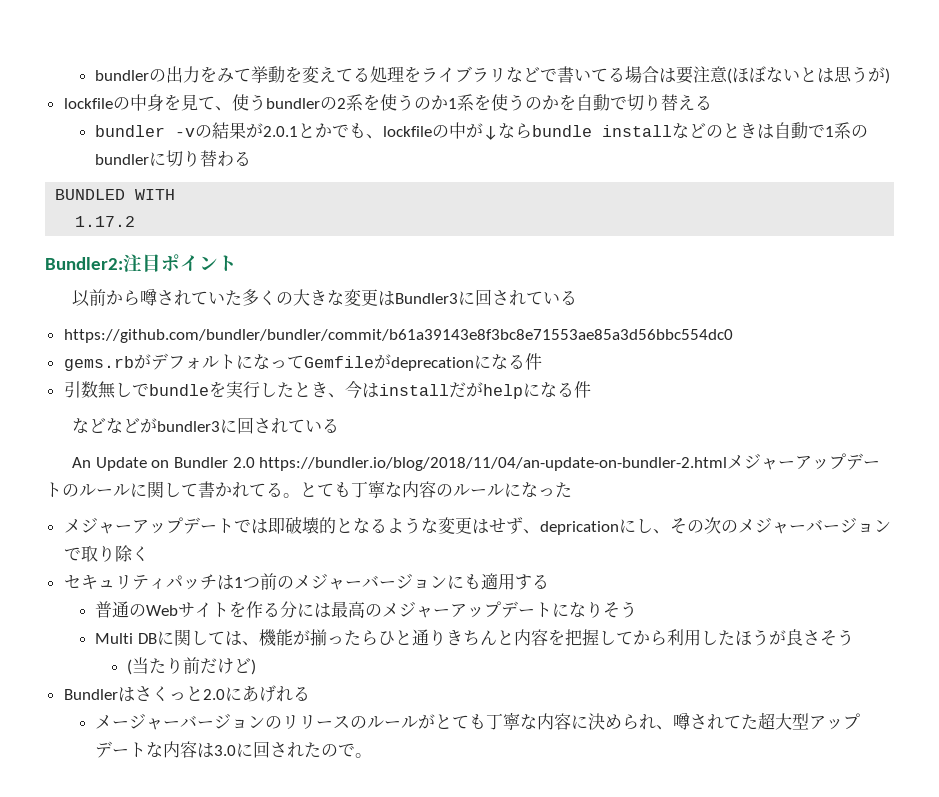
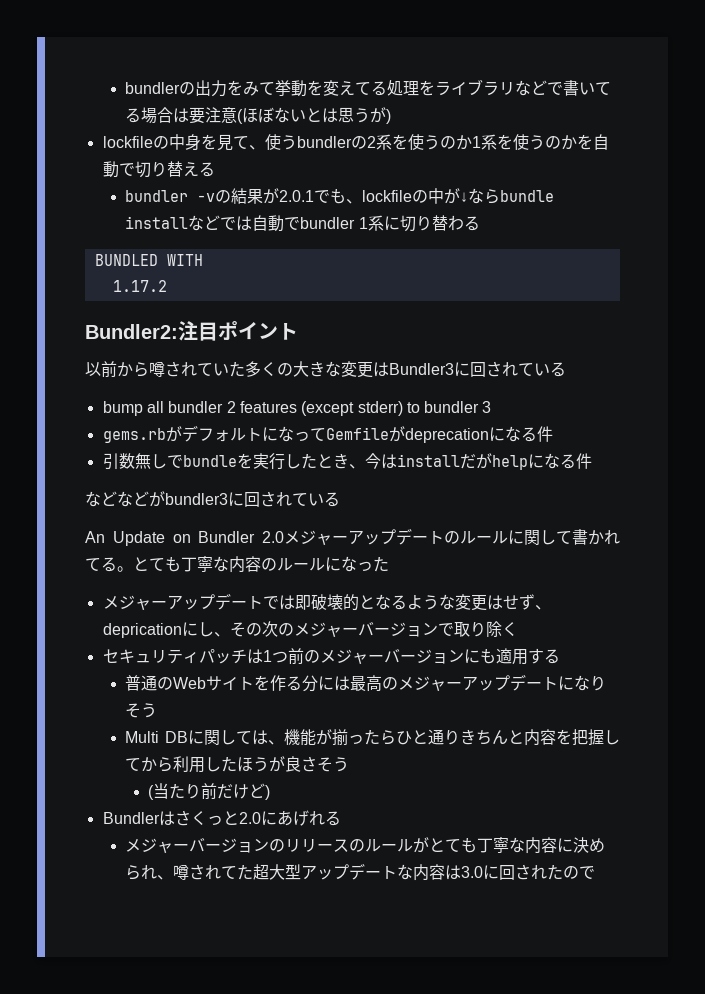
- bundler -vの結果が2.0.1とかでも、lockfileの中が↓ならbundle installなどのときは自動で1系のbundlerに切り替わる
+ bundler -vの結果が2.0.1でも、lockfileの中が↓ならbundle installなどでは自動でbundler 1系に切り替わる
- https://github.com/bundler/bundler/commit/b61a39143e8f3bc8e71553ae85a3d56bbc554dc0
+ bump all bundler 2 features (except stderr) to bundler 3
- An Update on Bundler 2.0 https://bundler.io/blog/2018/11/04/an-update-on-bundler-2.htmlメジャーアップデートのルールに関して書かれてる。
+ An Update on Bundler 2.0メジャーアップデートのルールに関して書かれてる。
- メージャーバージョンのリリースのルールがとても丁寧な内容に決められ、噂されてた超大型アップデートな内容は3.0に回されたので。
+ メジャーバージョンのリリースのルールがとても丁寧な内容に決められ、噂されてた超大型アップデートな内容は3.0に回されたので

